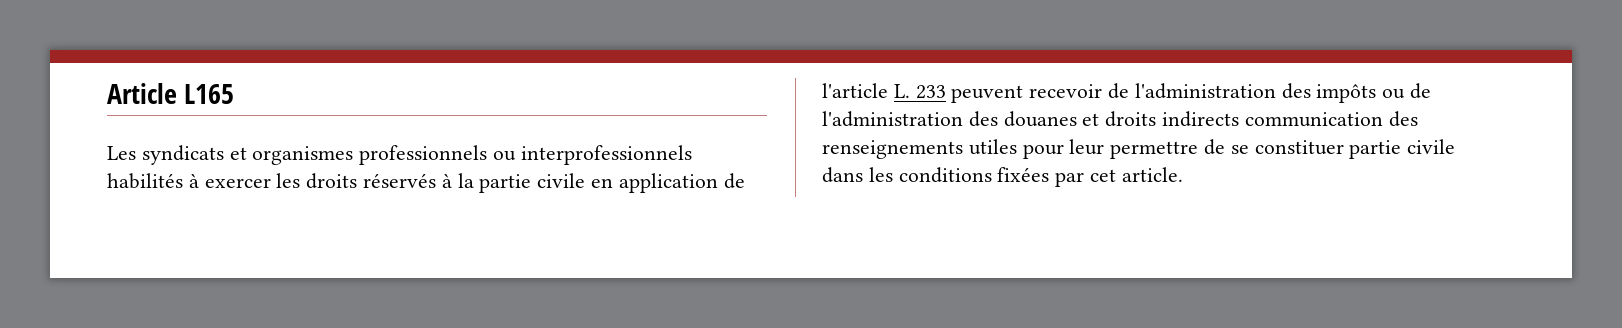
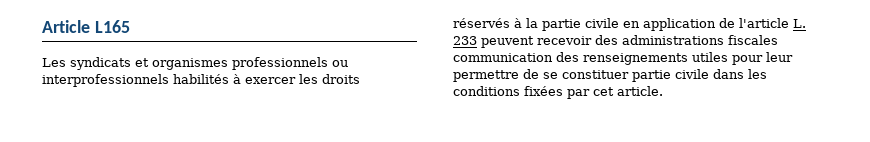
- Les syndicats et organismes professionnels ou interprofessionnels habilités à exercer les droits réservés à la partie civile en application de l'article L. 233 peuvent recevoir de l'administration des impôts ou de l'administration des douanes et droits indirects communication des renseignements utiles pour leur permettre de se constituer partie civile dans les conditions fixées par cet article.
+ Les syndicats et organismes professionnels ou interprofessionnels habilités à exercer les droits réservés à la partie civile en application de l'article L. 233 peuvent recevoir des administrations fiscales communication des renseignements utiles pour leur permettre de se constituer partie civile dans les conditions fixées par cet article.

